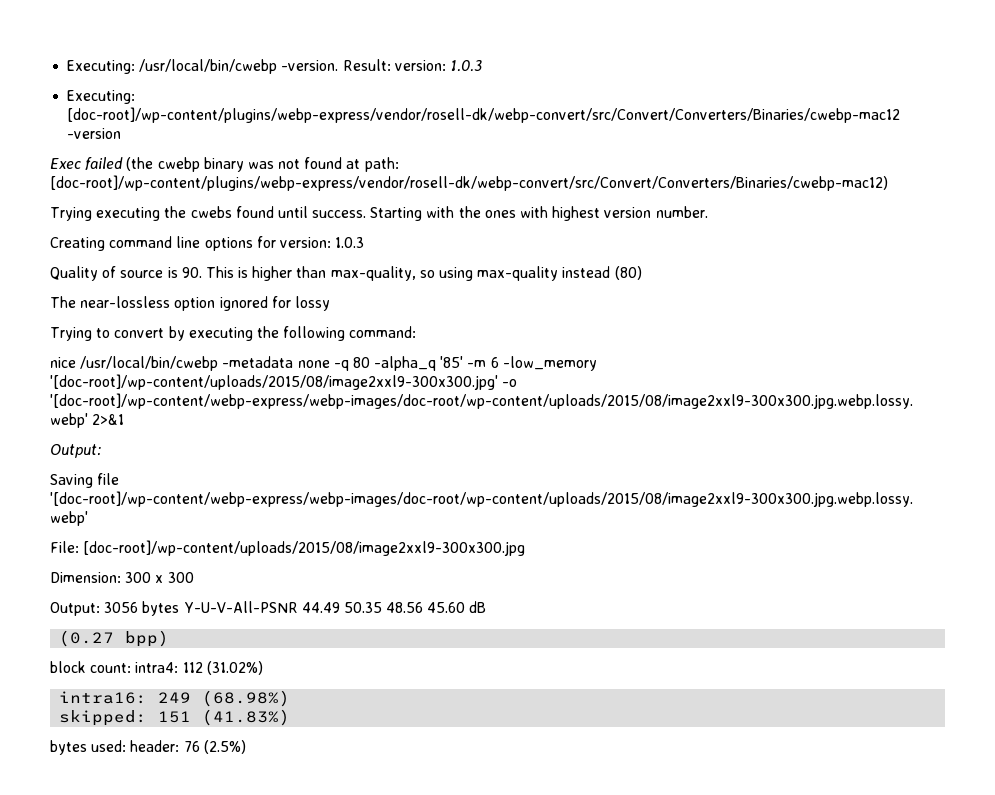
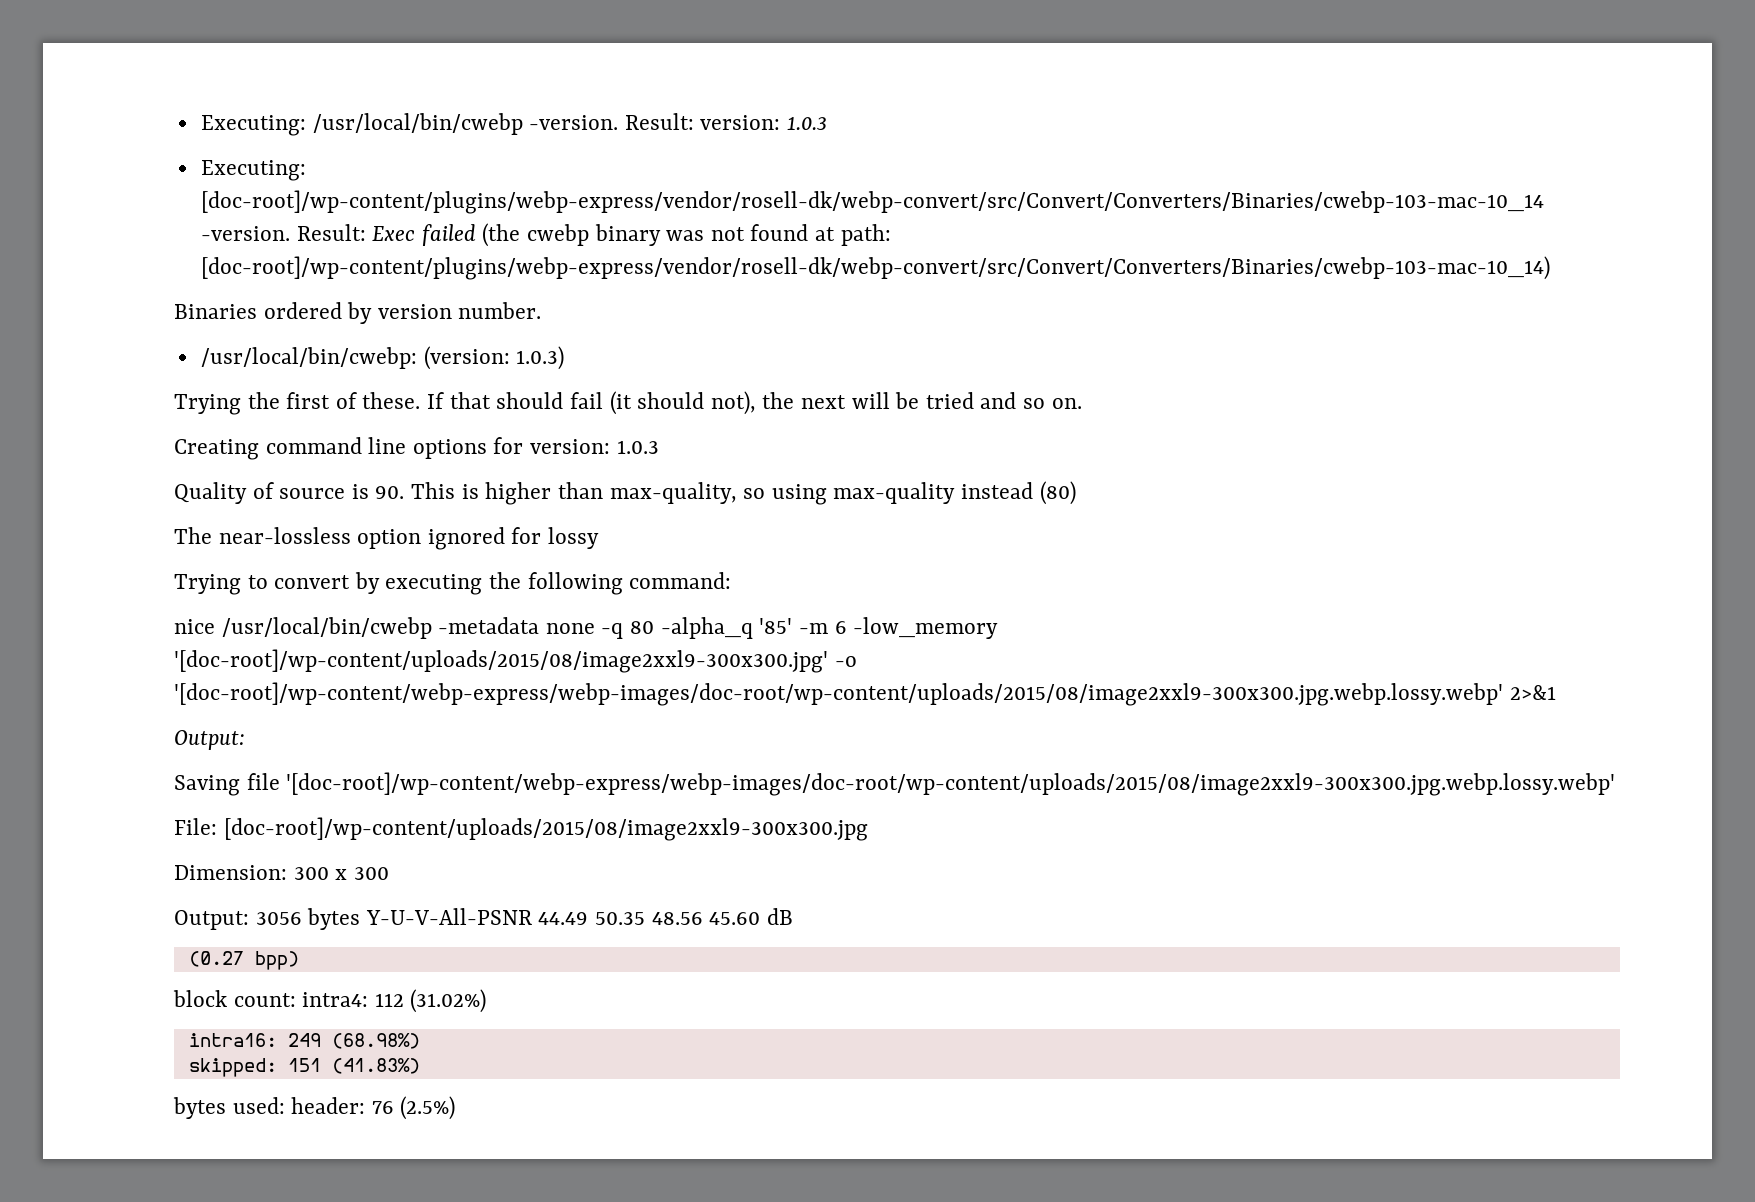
- Executing: [doc-root]/wp-content/plugins/webp-express/vendor/rosell-dk/webp-convert/src/Convert/Converters/Binaries/cwebp-mac12 -version
- Exec failed (the cwebp binary was not found at path: [doc-root]/wp-content/plugins/webp-express/vendor/rosell-dk/webp-convert/src/Convert/Converters/Binaries/cwebp-mac12)
- Trying executing the cwebs found until success. Starting with the ones with highest version number.
+ Executing: [doc-root]/wp-content/plugins/webp-express/vendor/rosell-dk/webp-convert/src/Convert/Converters/Binaries/cwebp-103-mac-10_14 -version. Result: Exec failed (the cwebp binary was not found at path: [doc-root]/wp-content/plugins/webp-express/vendor/rosell-dk/webp-convert/src/Convert/Converters/Binaries/cwebp-103-mac-10_14)
+ Binaries ordered by version number.
+ /usr/local/bin/cwebp: (version: 1.0.3)
+ Trying the first of these. If that should fail (it should not), the next will be tried and so on.

